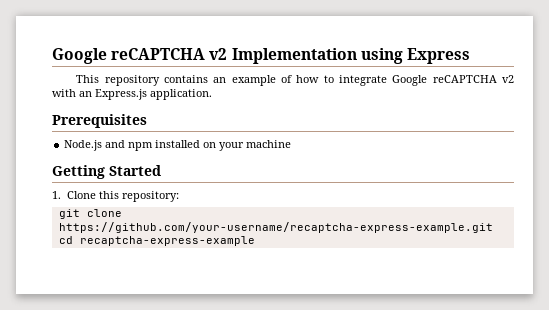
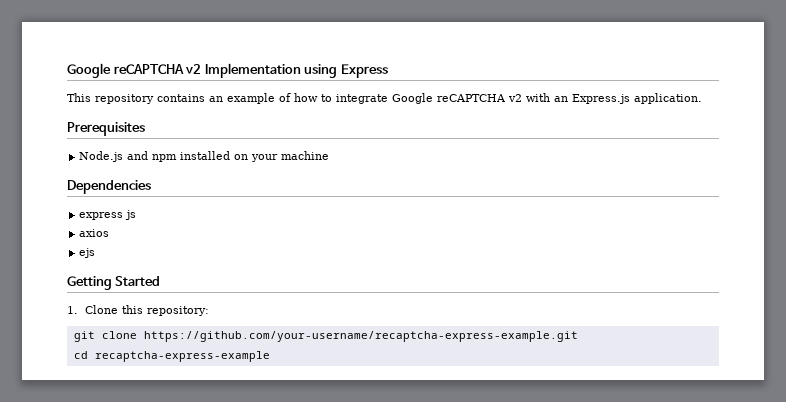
+ Dependencies
+ express js
+ axios
+ ejs

